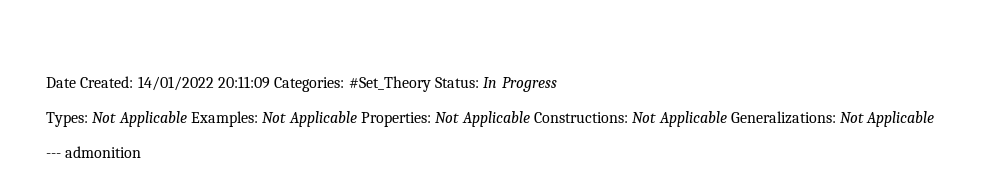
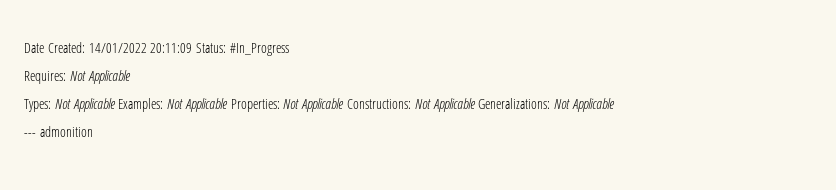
- Date Created: 14/01/2022 20:11:09 Categories: #Set_Theory Status: In Progress
+ Date Created: 14/01/2022 20:11:09 Status: #In_Progress
+ Requires: Not Applicable

